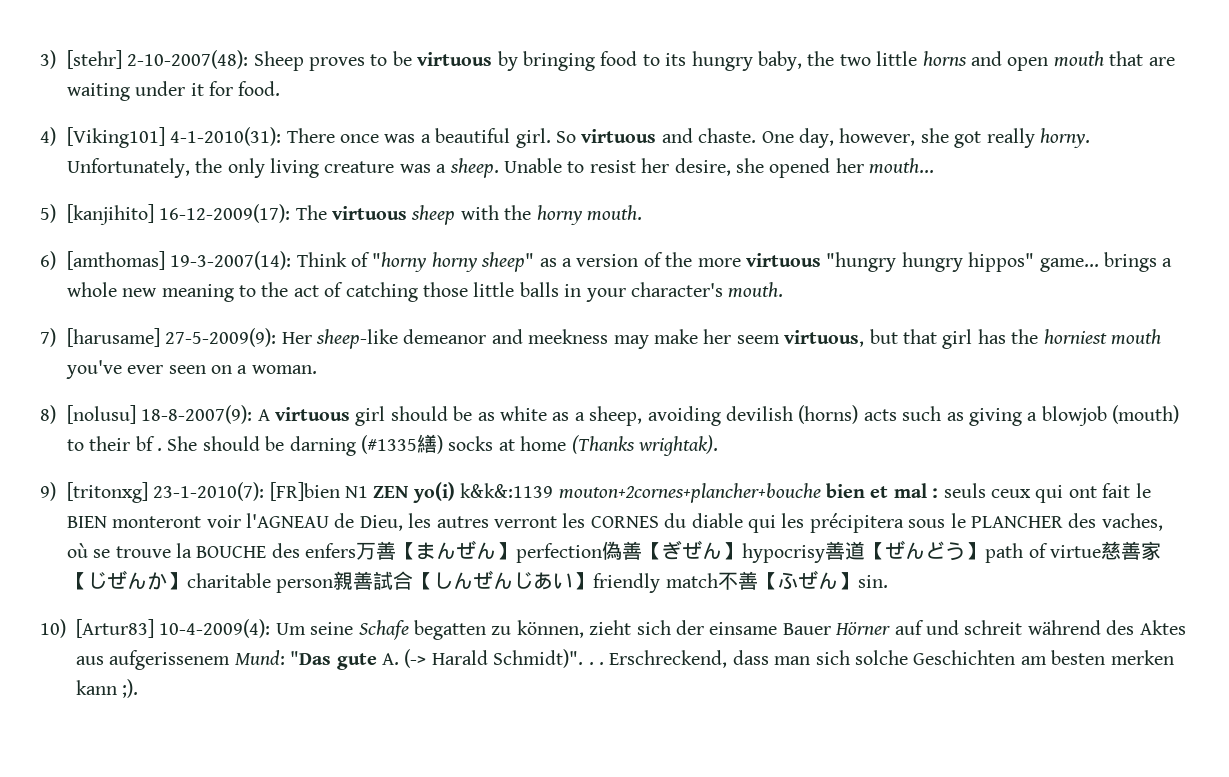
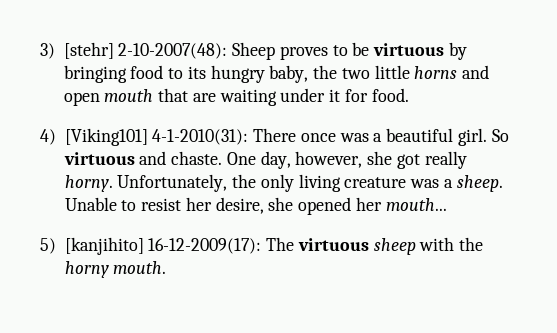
- 6) [amthomas] 19-3-2007(14): Think of "horny horny sheep" as a version of the more virtuous "hungry hungry hippos" game... brings a whole new meaning to the act of catching those little balls in your character's mouth.
- 7) [harusame] 27-5-2009(9): Her sheep-like demeanor and meekness may make her seem virtuous, but that girl has the horniest mouth you've ever seen on a woman.
- 8) [nolusu] 18-8-2007(9): A virtuous girl should be as white as a sheep, avoiding devilish (horns) acts such as giving a blowjob (mouth) to their bf . She should be darning (#1335繕) socks at home (Thanks wrightak).
- 9) [tritonxg] 23-1-2010(7): [FR]bien N1 ZEN yo(i) k&k&:1139 mouton+2cornes+plancher+bouche bien et mal : seuls ceux qui ont fait le BIEN monteront voir l'AGNEAU de Dieu, les autres verront les CORNES du diable qui les précipitera sous le PLANCHER des vaches, où se trouve la BOUCHE des enfers万善【まんぜん】perfection偽善【ぎぜん】hypocrisy善道【ぜんどう】path of virtue慈善家【じぜんか】charitable person親善試合【しんぜんじあい】friendly match不善【ふぜん】sin.
- 10) [Artur83] 10-4-2009(4): Um seine Schafe begatten zu können, zieht sich der einsame Bauer Hörner auf und schreit während des Aktes aus aufgerissenem Mund: "Das gute A. (-> Harald Schmidt)". . . Erschreckend, dass man sich solche Geschichten am besten merken kann ;).

